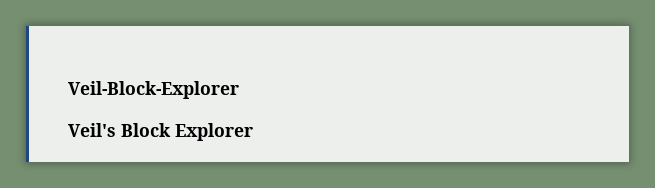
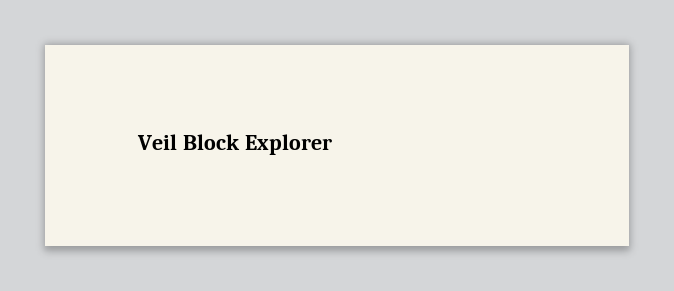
- Veil-Block-Explorer
- Veil's Block Explorer
+ Veil Block Explorer

